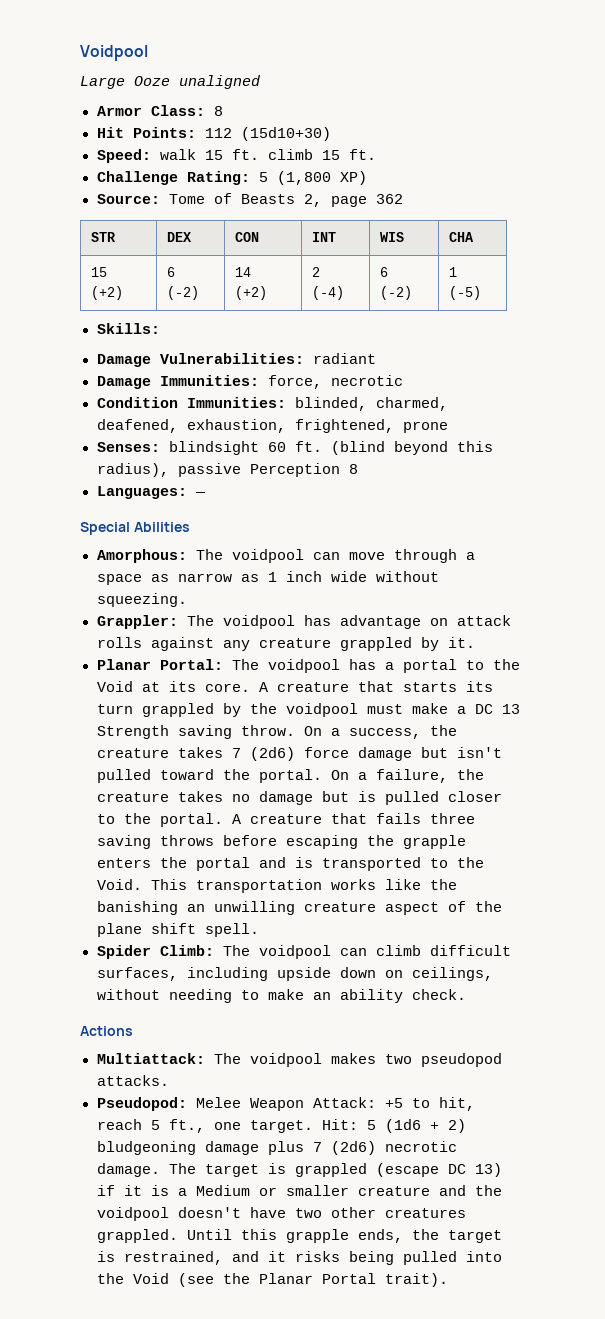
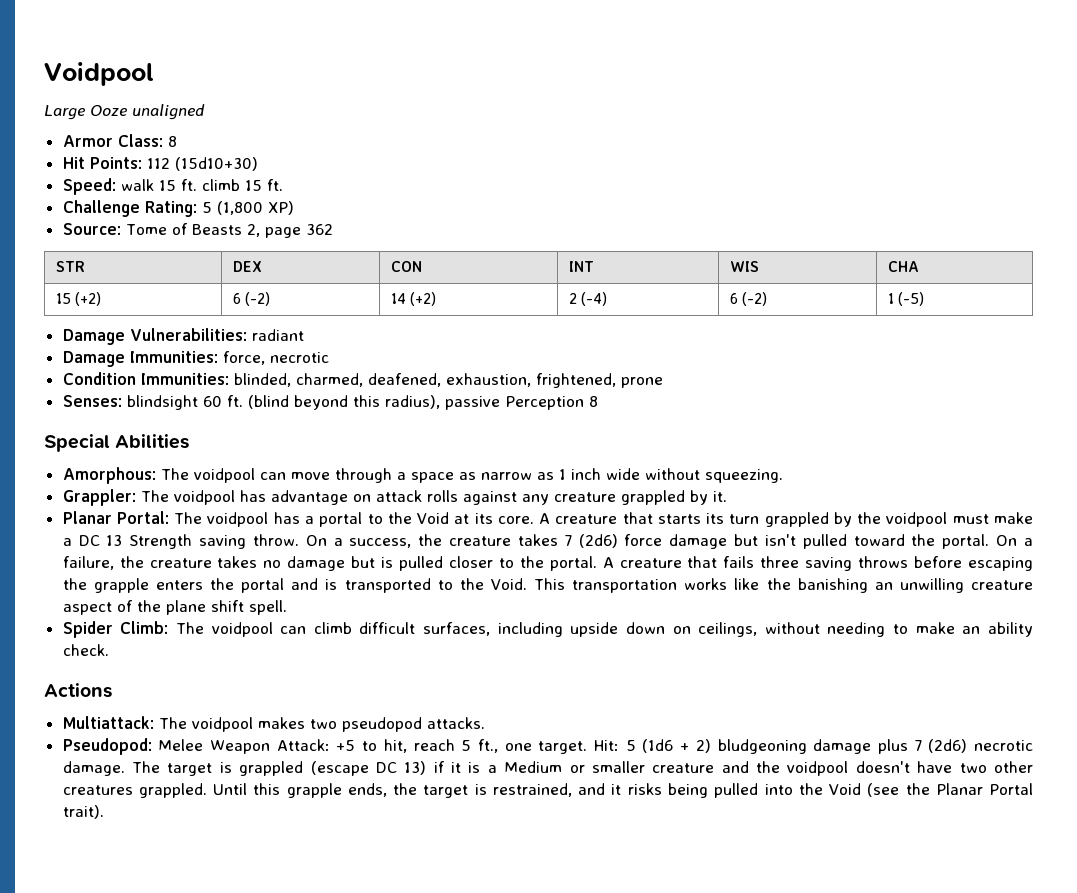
- Skills:
- Languages: —

